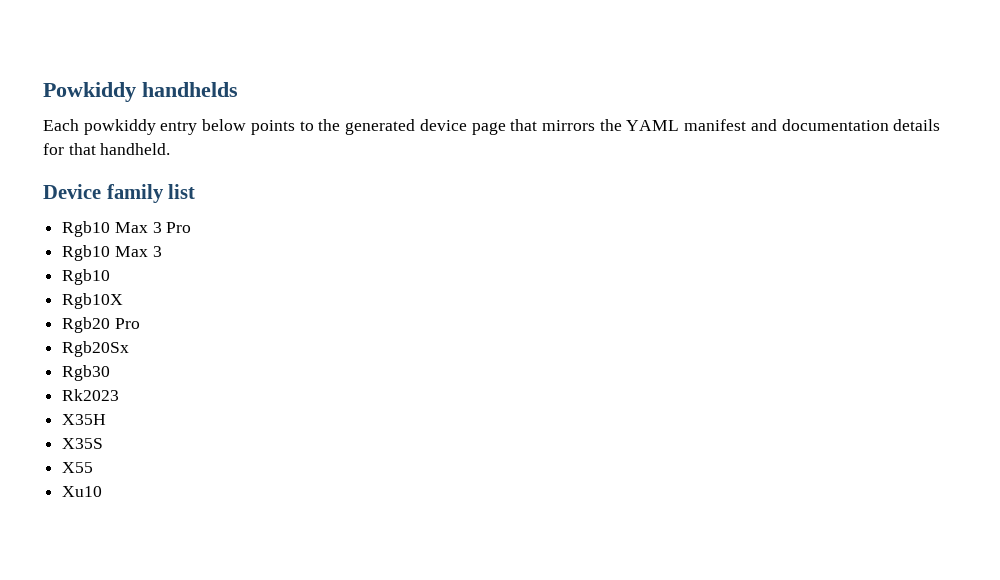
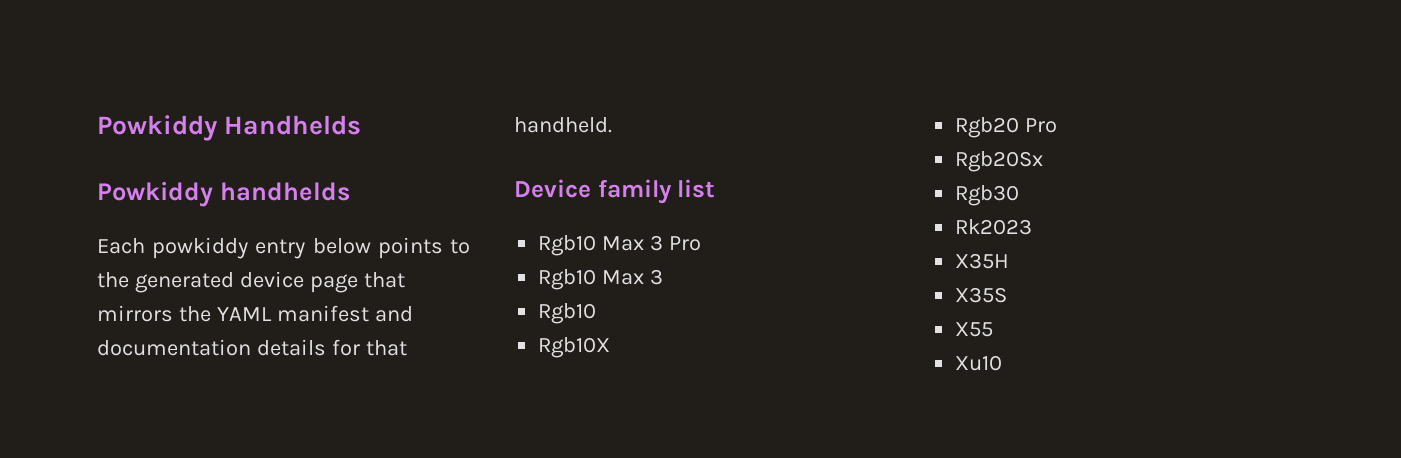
+ Powkiddy Handhelds

